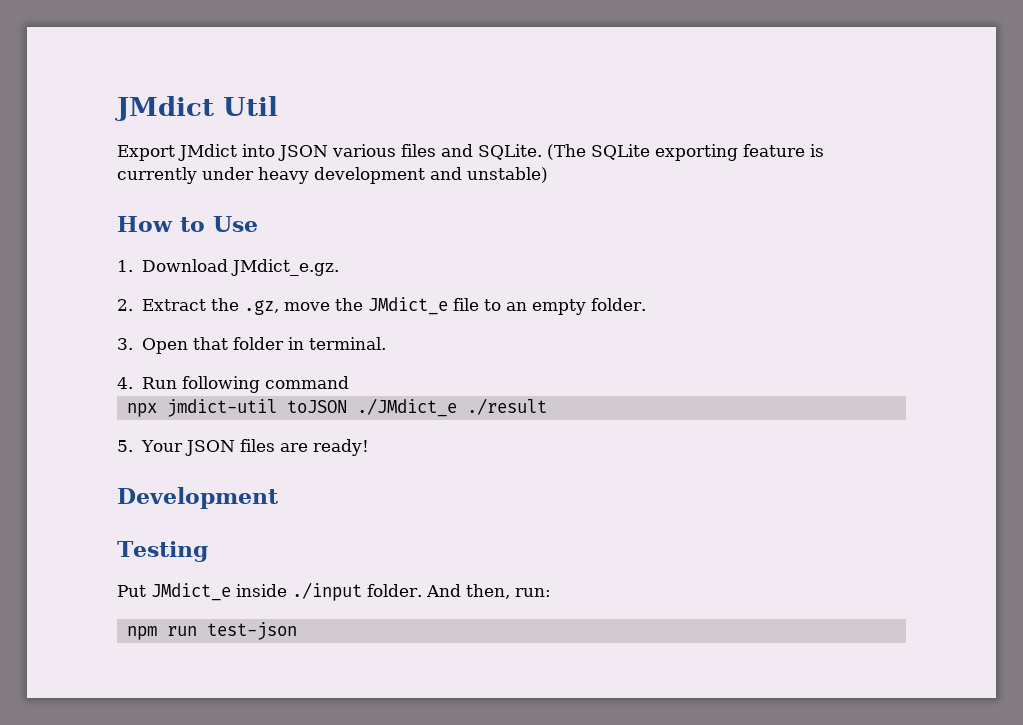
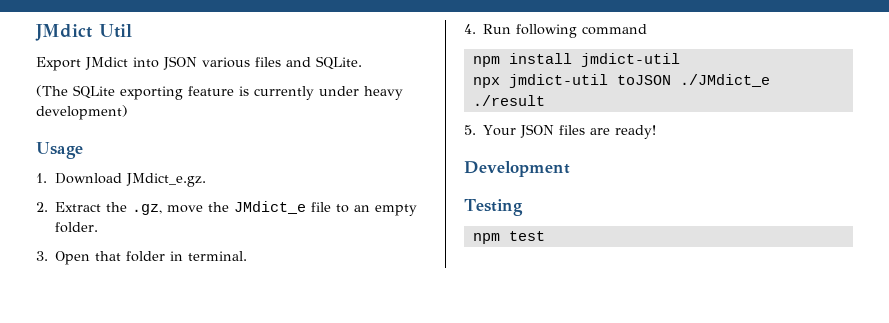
- Export JMdict into JSON various files and SQLite. (The SQLite exporting feature is currently under heavy development and unstable)
- How to Use
+ Export JMdict into JSON various files and SQLite.
+ (The SQLite exporting feature is currently under heavy development)
+ Usage
+ npm install jmdict-util
- Put JMdict_e inside ./input folder. And then, run:
- npm run test-json
+ npm test

